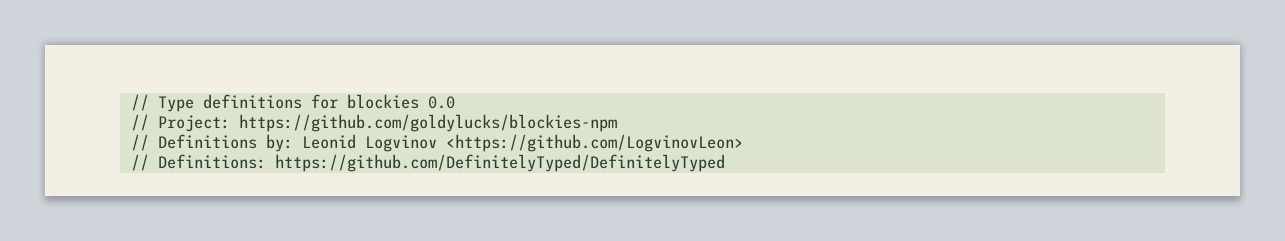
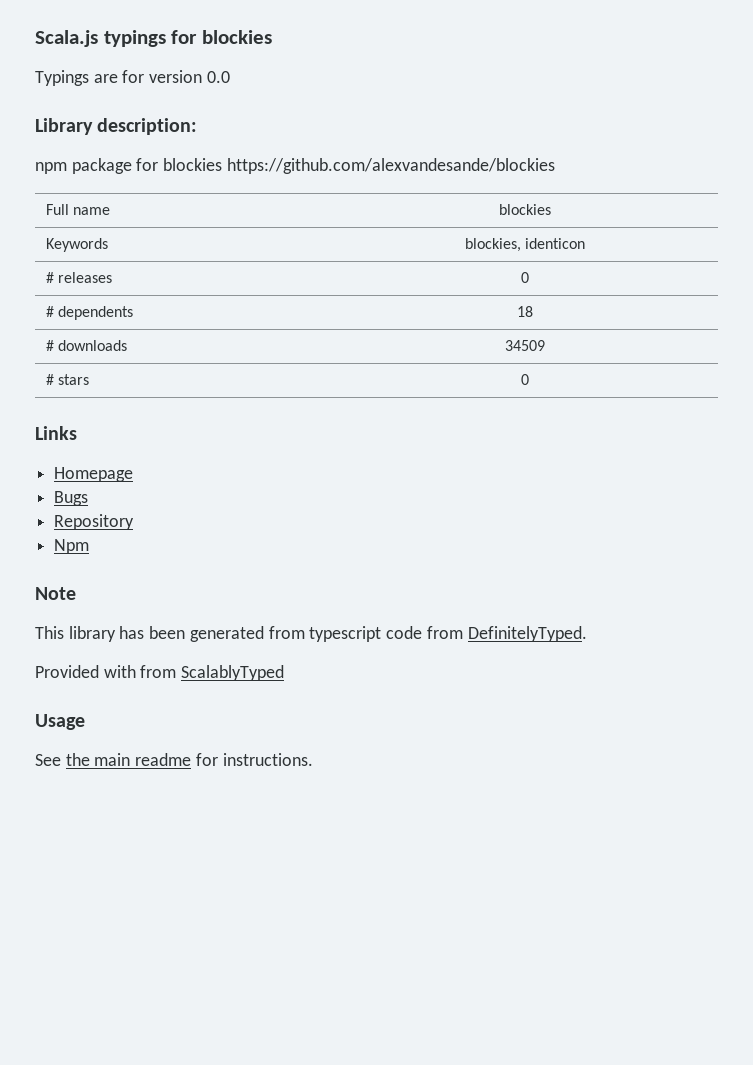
- // Type definitions for blockies 0.0
- // Project: https://github.com/goldylucks/blockies-npm
- // Definitions by: Leonid Logvinov <https://github.com/LogvinovLeon>
- // Definitions: https://github.com/DefinitelyTyped/DefinitelyTyped
+ Scala.js typings for blockies
+ Typings are for version 0.0
+ Library description:
+ npm package for blockies https://github.com/alexvandesande/blockies
+ Full name | blockies
+ Keywords | blockies, identicon
+ # releases | 0
+ # dependents | 18
+ # downloads | 34509
+ # stars | 0
+ Links
+ Homepage
+ Bugs
+ Repository
+ Npm
+ Note
+ This library has been generated from typescript code from DefinitelyTyped.
+ Provided with from ScalablyTyped
+ Usage
+ See the main readme for instructions.

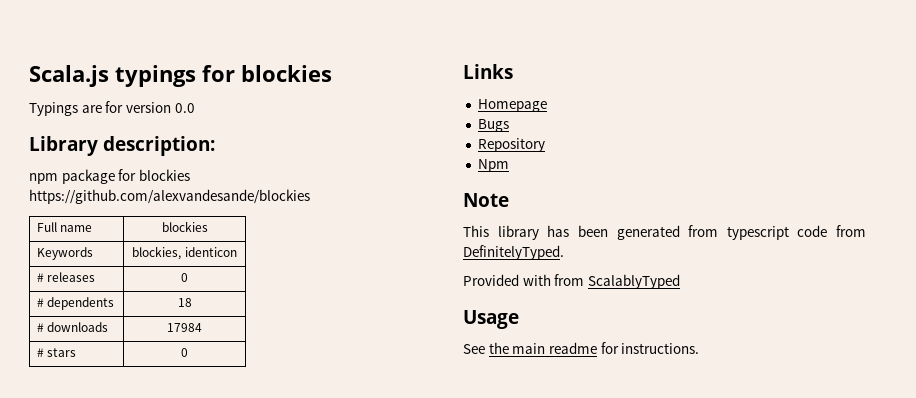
- # downloads | 34509
+ # downloads | 17984

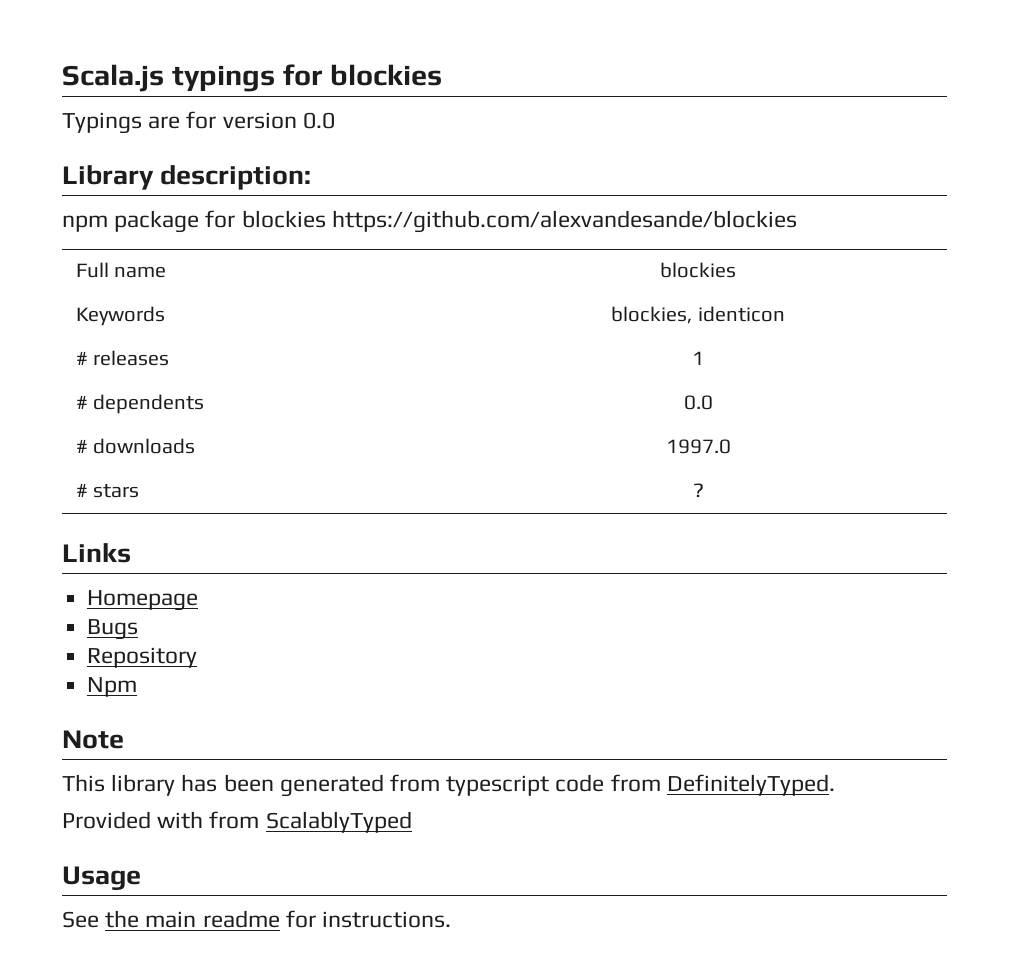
- # releases | 0
+ # releases | 1
- # dependents | 18
+ # dependents | 0.0
- # downloads | 17984
+ # downloads | 1997.0
- # stars | 0
+ # stars | ?

